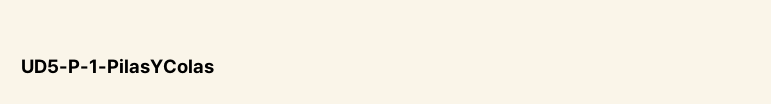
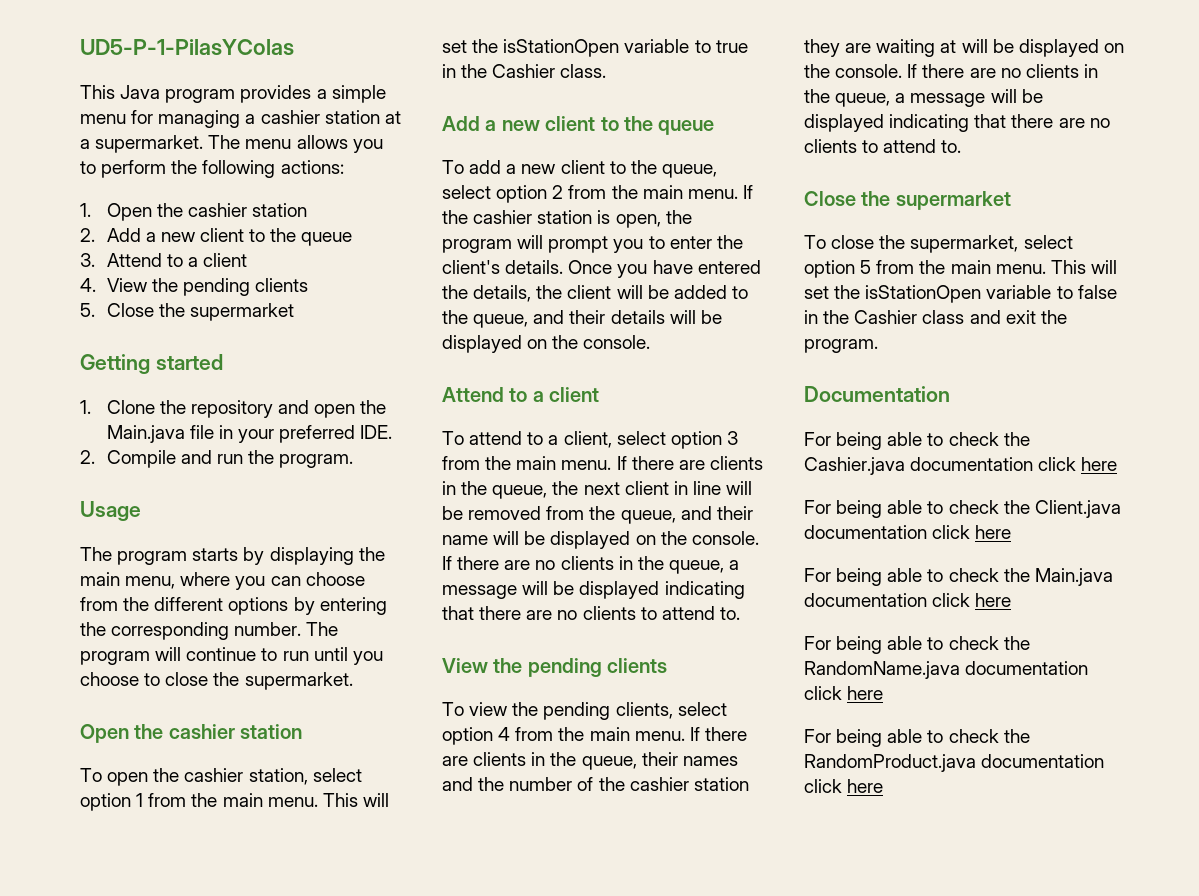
+ This Java program provides a simple menu for managing a cashier station at a supermarket. The menu allows you to perform the following actions:
+ 1. Open the cashier station
+ 2. Add a new client to the queue
+ 3. Attend to a client
+ 4. View the pending clients
+ 5. Close the supermarket
+ Getting started
+ 1. Clone the repository and open the Main.java file in your preferred IDE.
+ 2. Compile and run the program.
+ Usage
+ The program starts by displaying the main menu, where you can choose from the different options by entering the corresponding number. The program will continue to run until you choose to close the supermarket.
+ Open the cashier station
+ To open the cashier station, select option 1 from the main menu. This will set the isStationOpen variable to true in the Cashier class.
+ Add a new client to the queue
+ To add a new client to the queue, select option 2 from the main menu. If the cashier station is open, the program will prompt you to enter the client's details. Once you have entered the details, the client will be added to the queue, and their details will be displayed on the console.
+ Attend to a client
+ To attend to a client, select option 3 from the main menu. If there are clients in the queue, the next client in line will be removed from the queue, and their name will be displayed on the console. If there are no clients in the queue, a message will be displayed indicating that there are no clients to attend to.
+ View the pending clients
+ To view the pending clients, select option 4 from the main menu. If there are clients in the queue, their names and the number of the cashier station they are waiting at will be displayed on the console. If there are no clients in the queue, a message will be displayed indicating that there are no clients to attend to.
+ Close the supermarket
+ To close the supermarket, select option 5 from the main menu. This will set the isStationOpen variable to false in the Cashier class and exit the program.
+ Documentation
+ For being able to check the Cashier.java documentation click here
+ For being able to check the Client.java documentation click here
+ For being able to check the Main.java documentation click here
+ For being able to check the RandomName.java documentation click here
+ For being able to check the RandomProduct.java documentation click here

